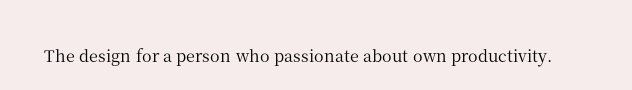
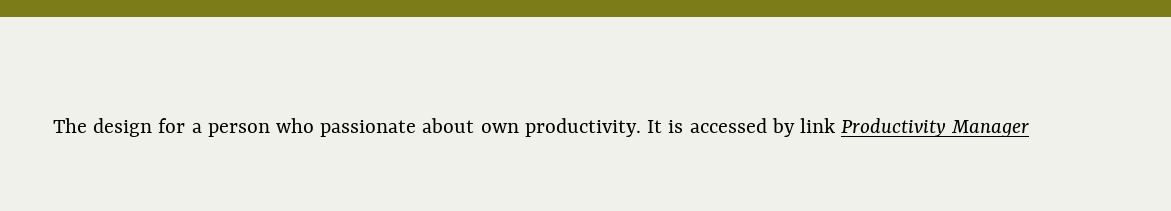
+ It is accessed by link Productivity Manager

